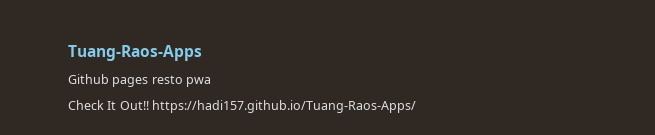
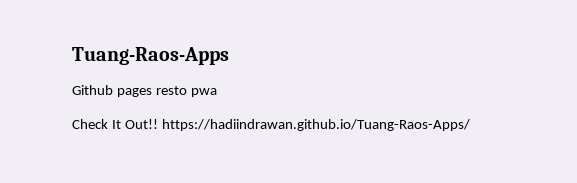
- Check It Out!! https://hadi157.github.io/Tuang-Raos-Apps/
+ Check It Out!! https://hadiindrawan.github.io/Tuang-Raos-Apps/

